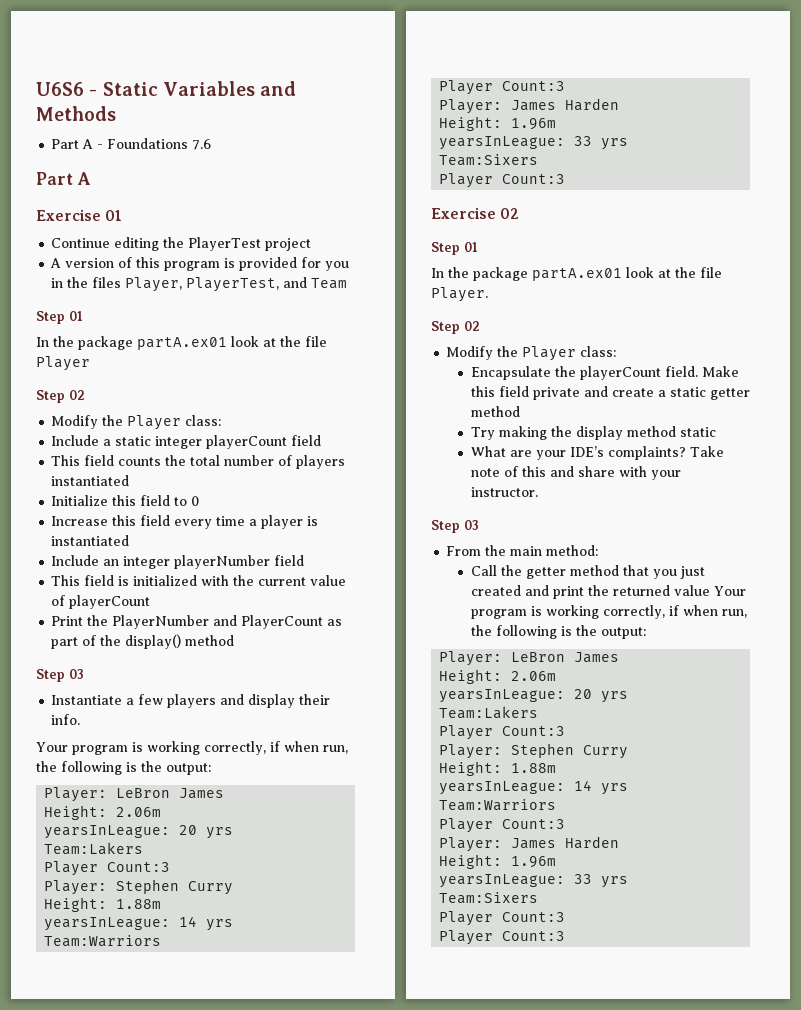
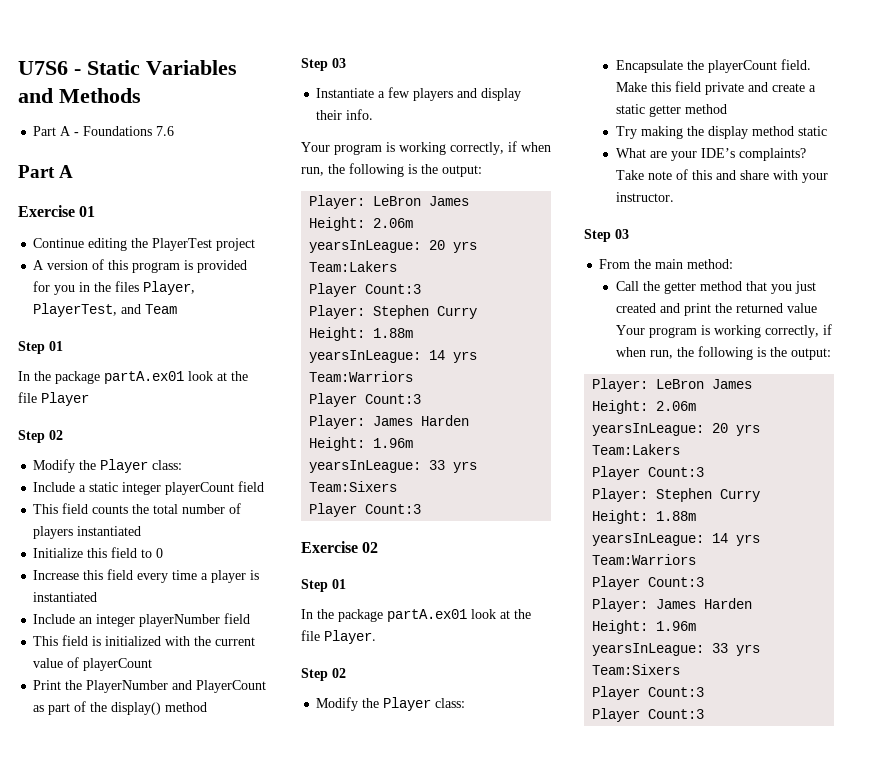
- U6S6 - Static Variables and Methods
+ U7S6 - Static Variables and Methods

